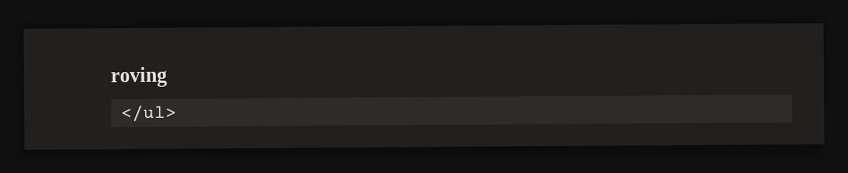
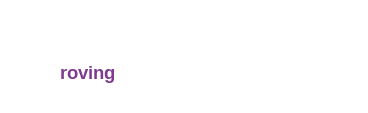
- </ul>

